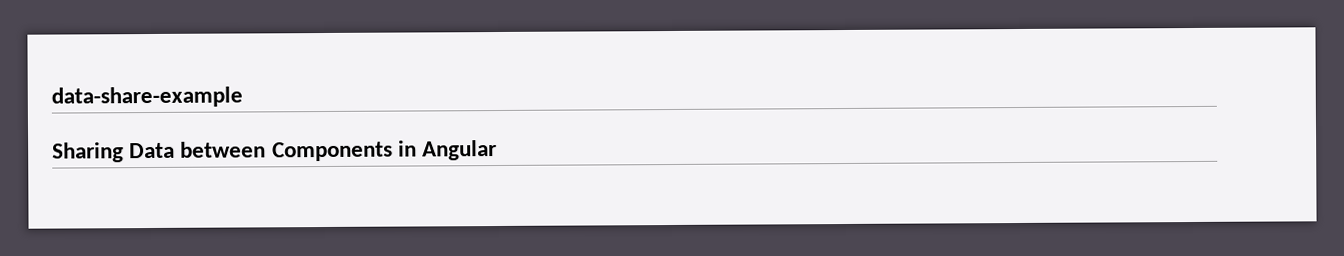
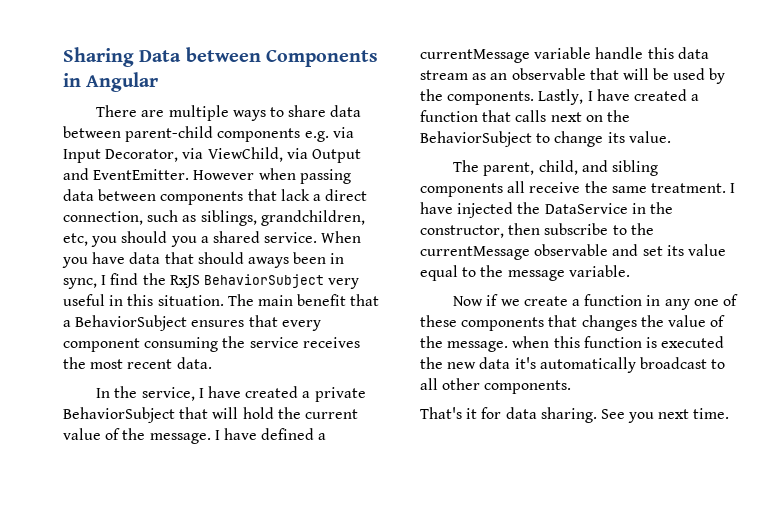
- data-share-example
+ There are multiple ways to share data between parent-child components e.g. via Input Decorator, via ViewChild, via Output and EventEmitter. However when passing data between components that lack a direct connection, such as siblings, grandchildren, etc, you should you a shared service. When you have data that should aways been in sync, I find the RxJS BehaviorSubject very useful in this situation. The main benefit that a BehaviorSubject ensures that every component consuming the service receives the most recent data.
+ In the service, I have created a private BehaviorSubject that will hold the current value of the message. I have defined a currentMessage variable handle this data stream as an observable that will be used by the components. Lastly, I have created a function that calls next on the BehaviorSubject to change its value.
+ The parent, child, and sibling components all receive the same treatment. I have injected the DataService in the constructor, then subscribe to the currentMessage observable and set its value equal to the message variable.
+ Now if we create a function in any one of these components that changes the value of the message. when this function is executed the new data it's automatically broadcast to all other components.
+ That's it for data sharing. See you next time.

